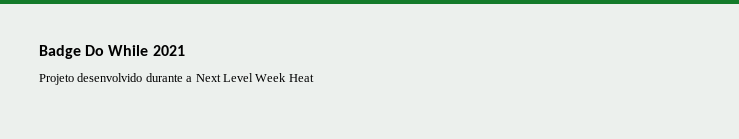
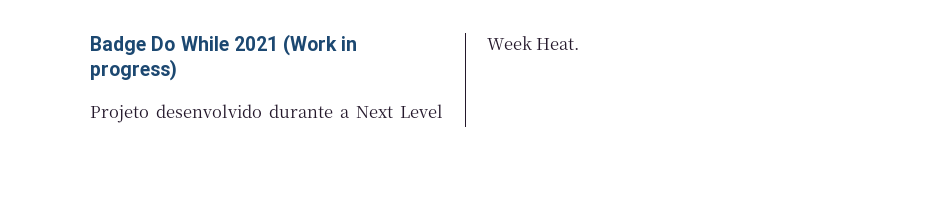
- Badge Do While 2021
+ Badge Do While 2021 (Work in progress)
- Projeto desenvolvido durante a Next Level Week Heat
+ Projeto desenvolvido durante a Next Level Week Heat.

